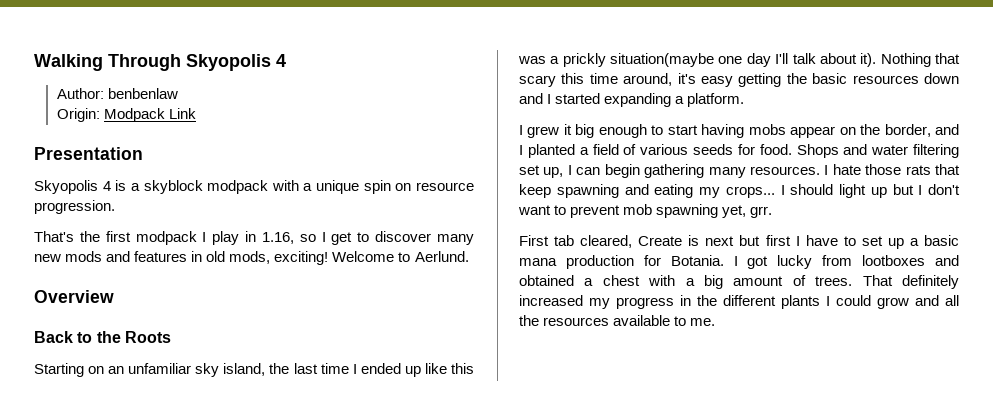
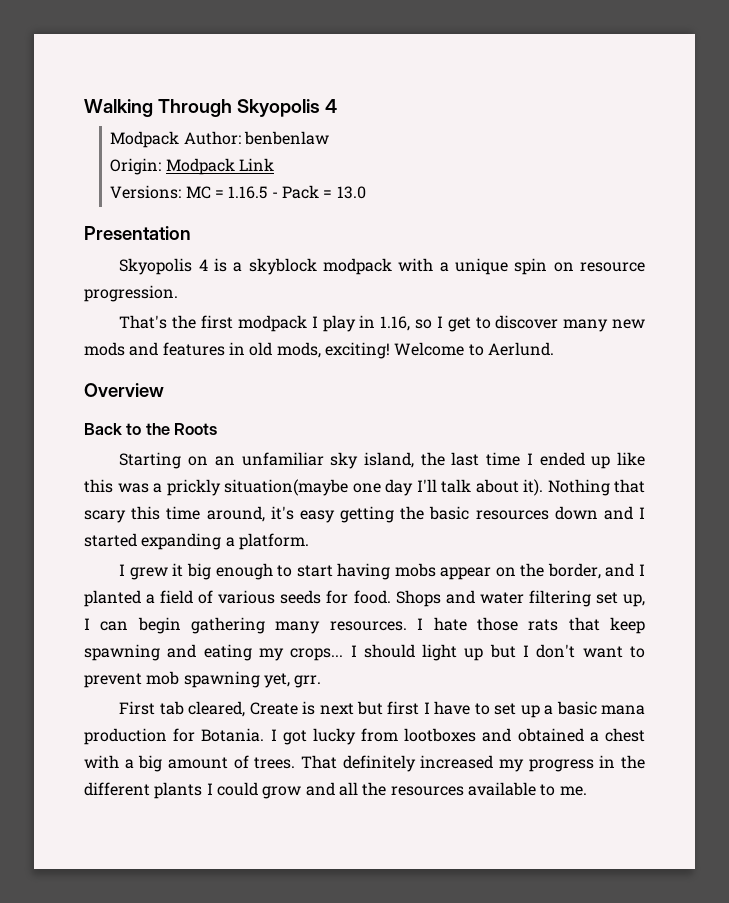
- Author: benbenlaw
+ Modpack Author: benbenlaw
+ Versions: MC = 1.16.5 - Pack = 13.0

